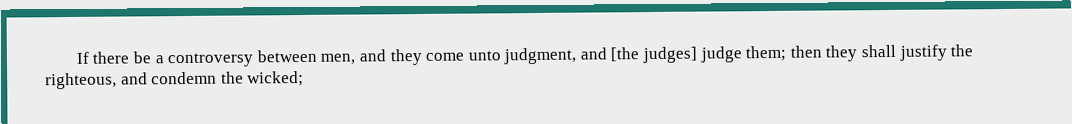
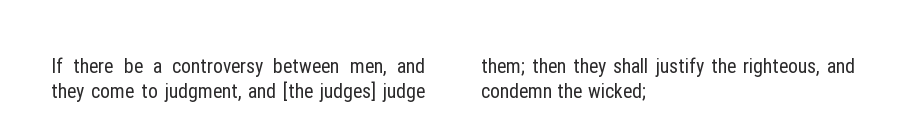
- If there be a controversy between men, and they come unto judgment, and [the judges] judge them; then they shall justify the righteous, and condemn the wicked;
+ If there be a controversy between men, and they come to judgment, and [the judges] judge them; then they shall justify the righteous, and condemn the wicked;

